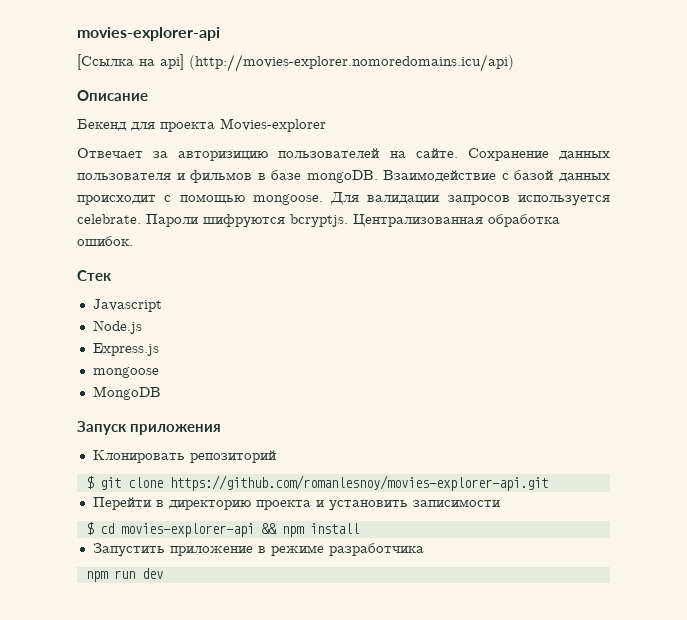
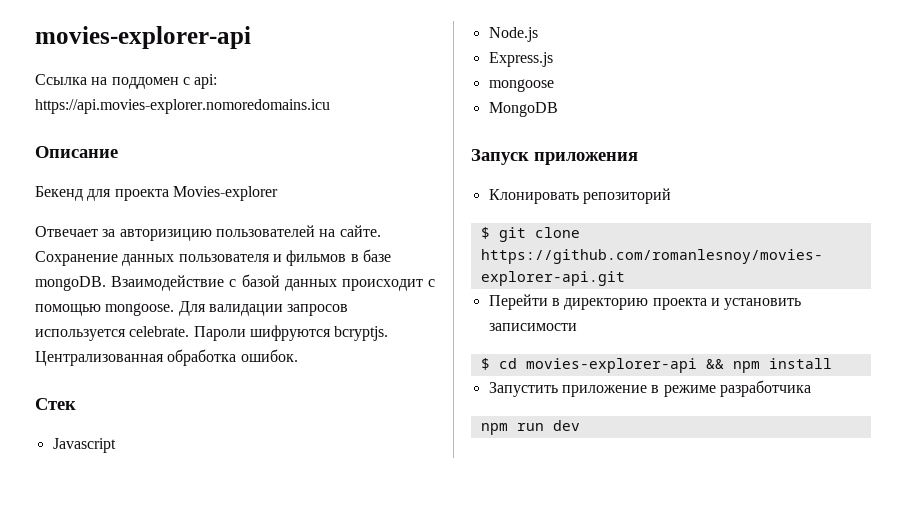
- [Ссылка на api] (http://movies-explorer.nomoredomains.icu/api)
+ Ссылка на поддомен с api: https://api.movies-explorer.nomoredomains.icu

